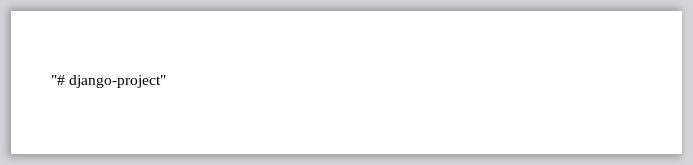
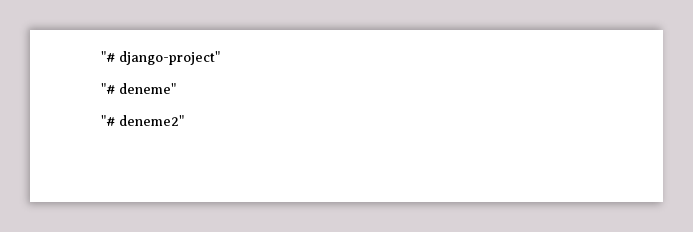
+ "# deneme"
+ "# deneme2"

